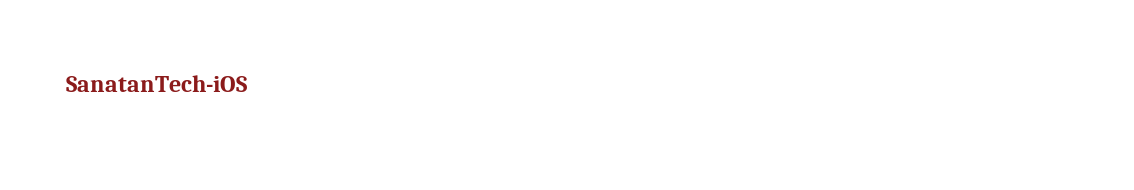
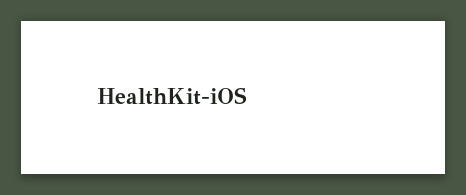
- SanatanTech-iOS
+ HealthKit-iOS

